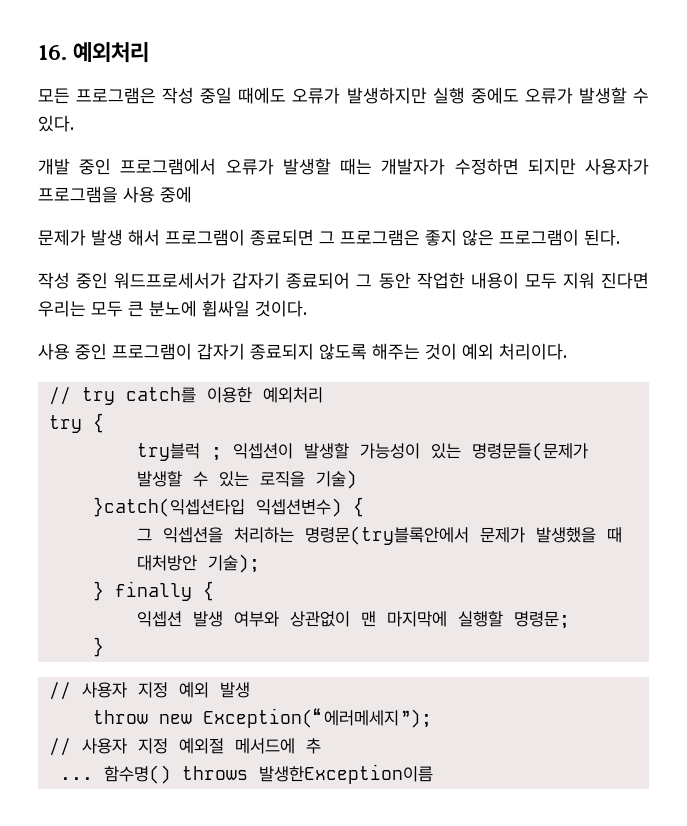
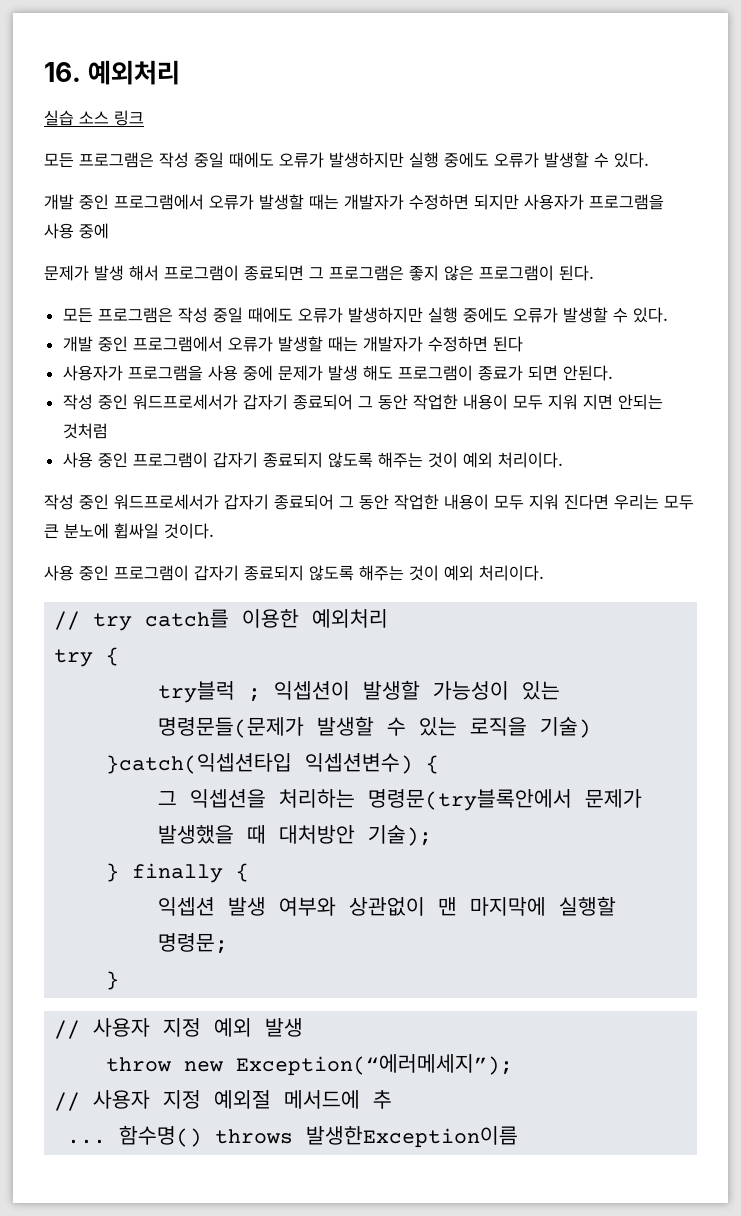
+ 실습 소스 링크
  문제가 발생 해서 프로그램이 종료되면 그 프로그램은 좋지 않은 프로그램이 된다.
+ 모든 프로그램은 작성 중일 때에도 오류가 발생하지만 실행 중에도 오류가 발생할 수 있다.
+ 개발 중인 프로그램에서 오류가 발생할 때는 개발자가 수정하면 된다
+ 사용자가 프로그램을 사용 중에 문제가 발생 해도 프로그램이 종료가 되면 안된다.
+ 작성 중인 워드프로세서가 갑자기 종료되어 그 동안 작업한 내용이 모두 지워 지면 안되는 것처럼
+ 사용 중인 프로그램이 갑자기 종료되지 않도록 해주는 것이 예외 처리이다.

